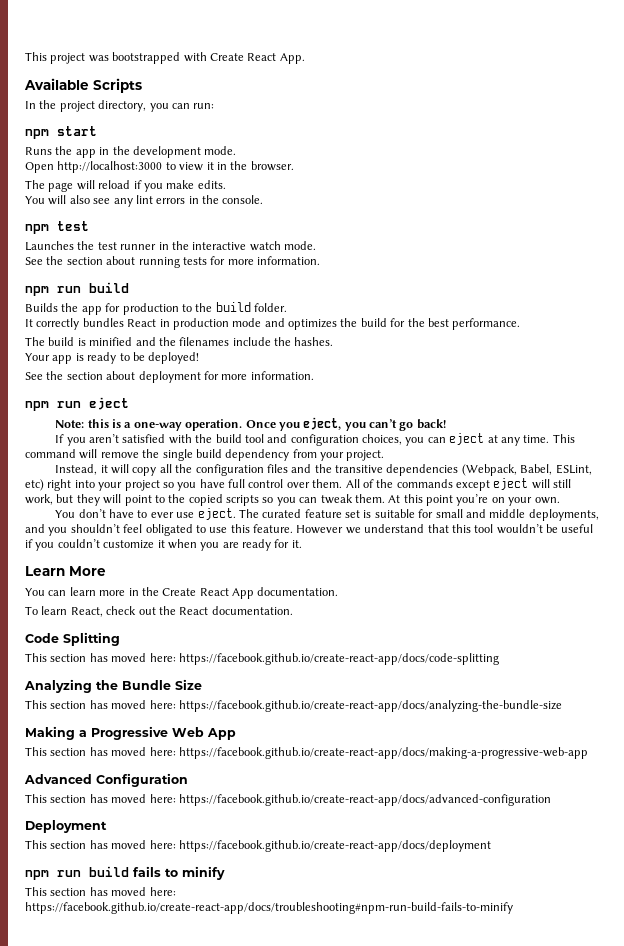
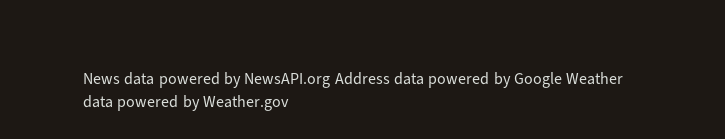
- This project was bootstrapped with Create React App.
- Available Scripts
- In the project directory, you can run:
- npm start
- Runs the app in the development mode.
- Open http://localhost:3000 to view it in the browser.
- The page will reload if you make edits.
- You will also see any lint errors in the console.
- npm test
- Launches the test runner in the interactive watch mode.
- See the section about running tests for more information.
- npm run build
- Builds the app for production to the build folder.
- It correctly bundles React in production mode and optimizes the build for the best performance.
- The build is minified and the filenames include the hashes.
- Your app is ready to be deployed!
- See the section about deployment for more information.
- npm run eject
- Note: this is a one-way operation. Once you eject, you can’t go back!
- If you aren’t satisfied with the build tool and configuration choices, you can eject at any time. This command will remove the single build dependency from your project.
- Instead, it will copy all the configuration files and the transitive dependencies (Webpack, Babel, ESLint, etc) right into your project so you have full control over them. All of the commands except eject will still work, but they will point to the copied scripts so you can tweak them. At this point you’re on your own.
- You don’t have to ever use eject. The curated feature set is suitable for small and middle deployments, and you shouldn’t feel obligated to use this feature. However we understand that this tool wouldn’t be useful if you couldn’t customize it when you are ready for it.
- Learn More
- You can learn more in the Create React App documentation.
- To learn React, check out the React documentation.
- Code Splitting
- This section has moved here: https://facebook.github.io/create-react-app/docs/code-splitting
- Analyzing the Bundle Size
- This section has moved here: https://facebook.github.io/create-react-app/docs/analyzing-the-bundle-size
- Making a Progressive Web App
- This section has moved here: https://facebook.github.io/create-react-app/docs/making-a-progressive-web-app
- Advanced Configuration
- This section has moved here: https://facebook.github.io/create-react-app/docs/advanced-configuration
- Deployment
- This section has moved here: https://facebook.github.io/create-react-app/docs/deployment
- npm run build fails to minify
- This section has moved here: https://facebook.github.io/create-react-app/docs/troubleshooting#npm-run-build-fails-to-minify
+ News data powered by NewsAPI.org Address data powered by Google Weather data powered by Weather.gov

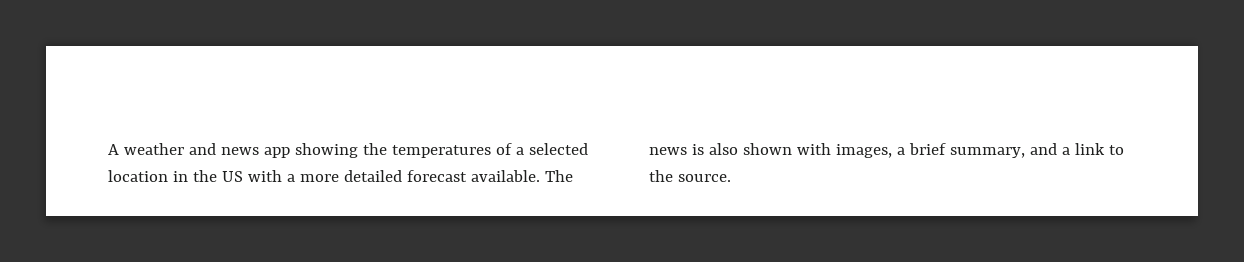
- News data powered by NewsAPI.org Address data powered by Google Weather data powered by Weather.gov
+ A weather and news app showing the temperatures of a selected location in the US with a more detailed forecast available. The news is also shown with images, a brief summary, and a link to the source.

